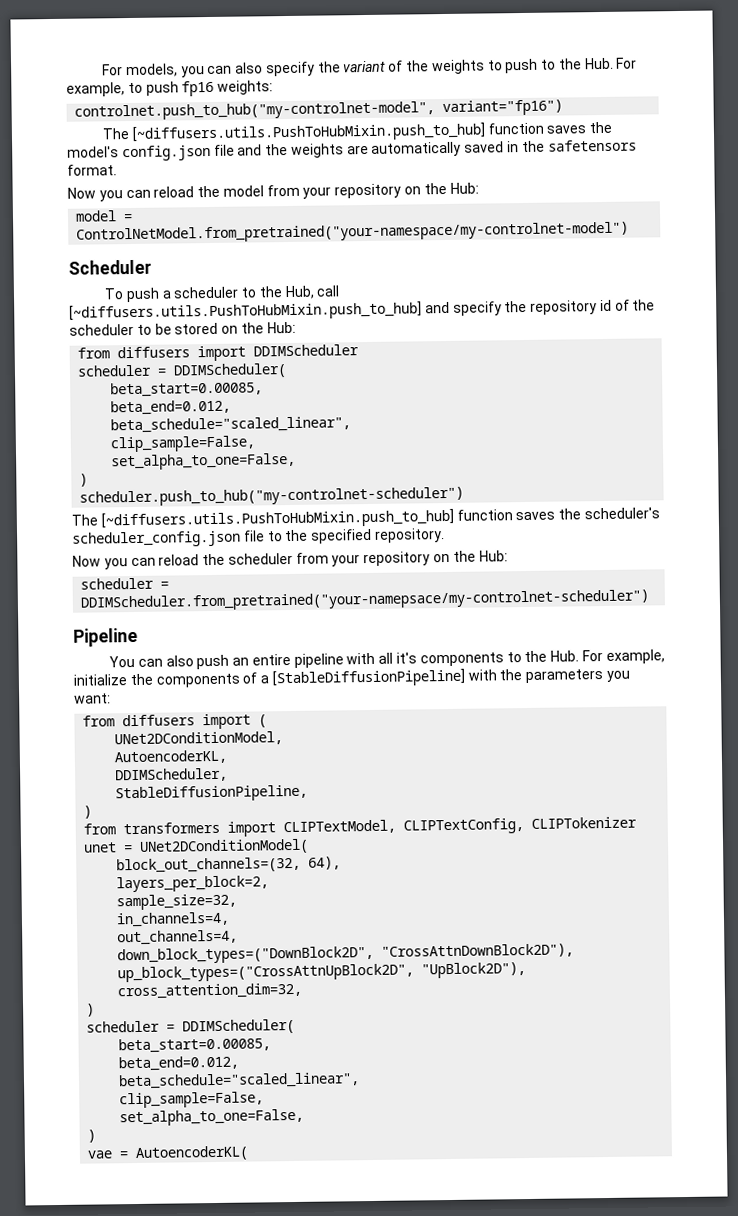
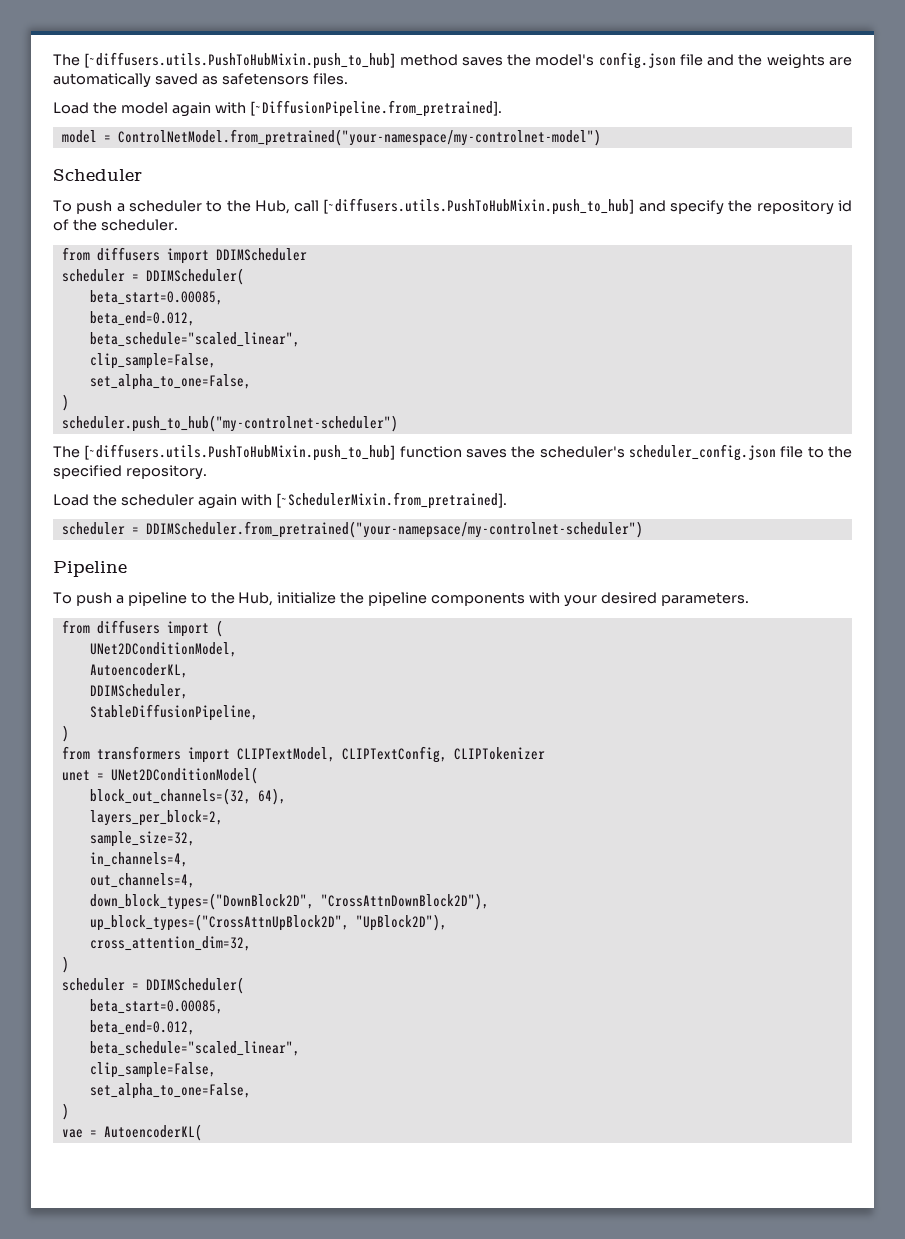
- For models, you can also specify the variant of the weights to push to the Hub. For example, to push fp16 weights:
- controlnet.push_to_hub("my-controlnet-model", variant="fp16")
- The [~diffusers.utils.PushToHubMixin.push_to_hub] function saves the model's config.json file and the weights are automatically saved in the safetensors format.
- Now you can reload the model from your repository on the Hub:
+ The [~diffusers.utils.PushToHubMixin.push_to_hub] method saves the model's config.json file and the weights are automatically saved as safetensors files.
+ Load the model again with [~DiffusionPipeline.from_pretrained].
- To push a scheduler to the Hub, call [~diffusers.utils.PushToHubMixin.push_to_hub] and specify the repository id of the scheduler to be stored on the Hub:
+ To push a scheduler to the Hub, call [~diffusers.utils.PushToHubMixin.push_to_hub] and specify the repository id of the scheduler.
- Now you can reload the scheduler from your repository on the Hub:
+ Load the scheduler again with [~SchedulerMixin.from_pretrained].
  scheduler = DDIMScheduler.from_pretrained("your-namepsace/my-controlnet-scheduler")
  Pipeline
- You can also push an entire pipeline with all it's components to the Hub. For example, initialize the components of a [StableDiffusionPipeline] with the parameters you want:
+ To push a pipeline to the Hub, initialize the pipeline components with your desired parameters.

